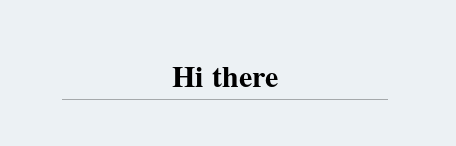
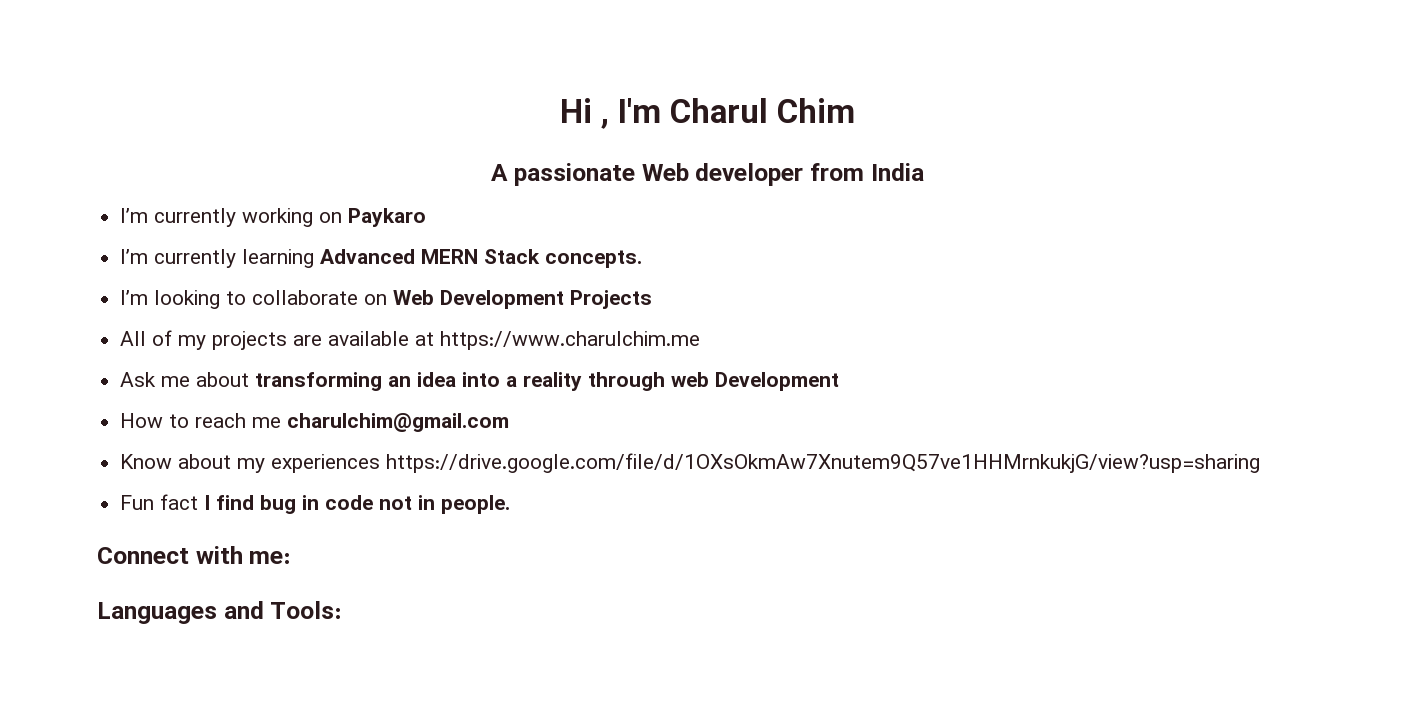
- Hi there
+ Hi , I'm Charul Chim
+ A passionate Web developer from India
+ I’m currently working on Paykaro
+ I’m currently learning Advanced MERN Stack concepts.
+ I’m looking to collaborate on Web Development Projects
+ All of my projects are available at https://www.charulchim.me
+ Ask me about transforming an idea into a reality through web Development
+ How to reach me charulchim@gmail.com
+ Know about my experiences https://drive.google.com/file/d/1OXsOkmAw7Xnutem9Q57ve1HHMrnkukjG/view?usp=sharing
+ Fun fact I find bug in code not in people.
+ Connect with me:
+ Languages and Tools:

